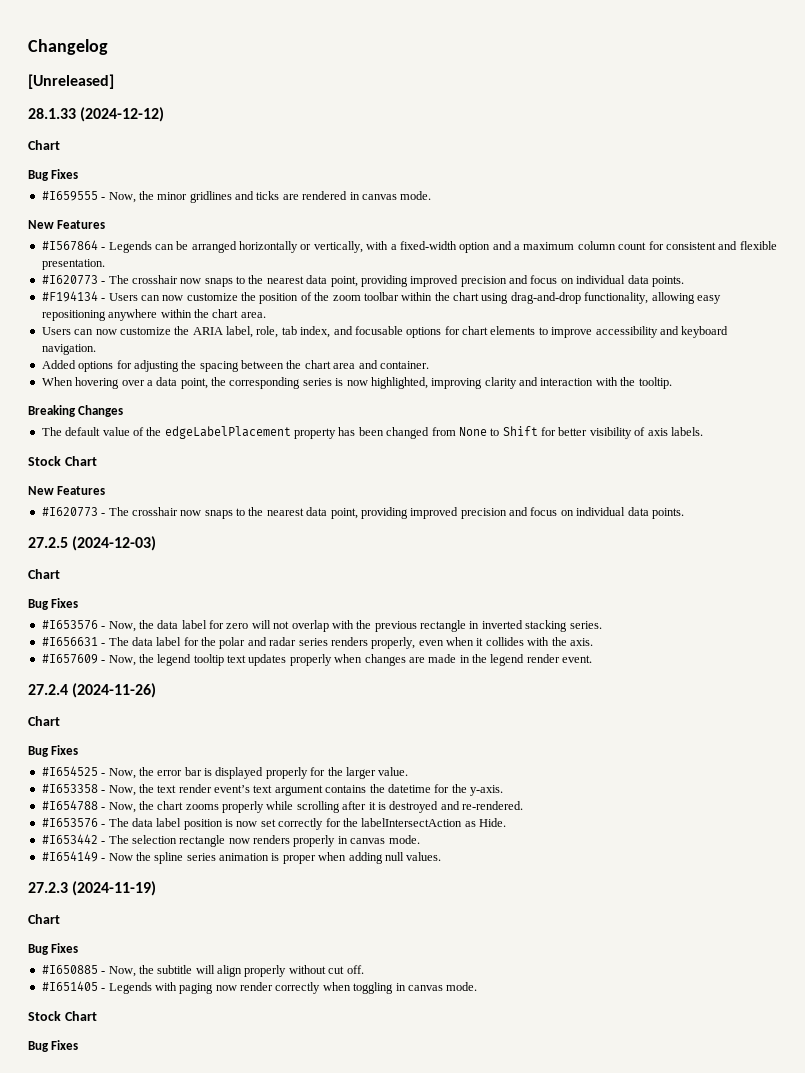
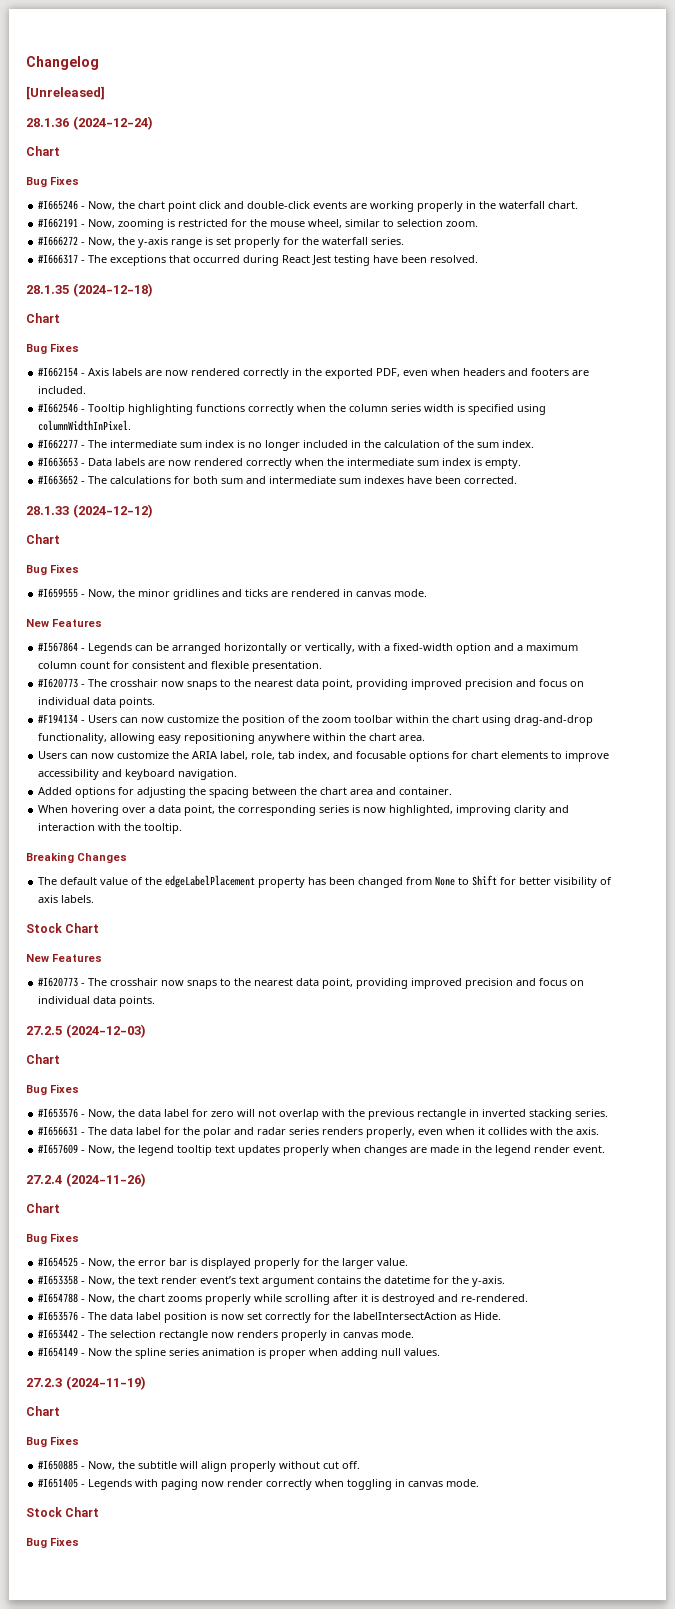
+ 28.1.36 (2024-12-24)
+ Chart
+ Bug Fixes
+ #I665246 - Now, the chart point click and double-click events are working properly in the waterfall chart.
+ #I662191 - Now, zooming is restricted for the mouse wheel, similar to selection zoom.
+ #I666272 - Now, the y-axis range is set properly for the waterfall series.
+ #I666317 - The exceptions that occurred during React Jest testing have been resolved.
+ 28.1.35 (2024-12-18)
+ Chart
+ Bug Fixes
+ #I662154 - Axis labels are now rendered correctly in the exported PDF, even when headers and footers are included.
+ #I662546 - Tooltip highlighting functions correctly when the column series width is specified using columnWidthInPixel.
+ #I662277 - The intermediate sum index is no longer included in the calculation of the sum index.
+ #I663653 - Data labels are now rendered correctly when the intermediate sum index is empty.
+ #I663652 - The calculations for both sum and intermediate sum indexes have been corrected.

